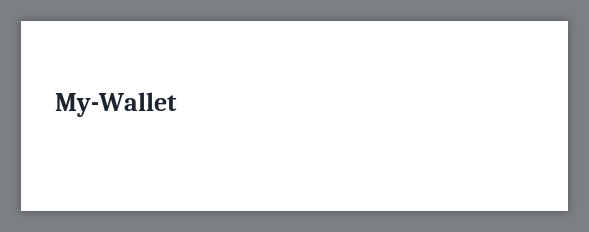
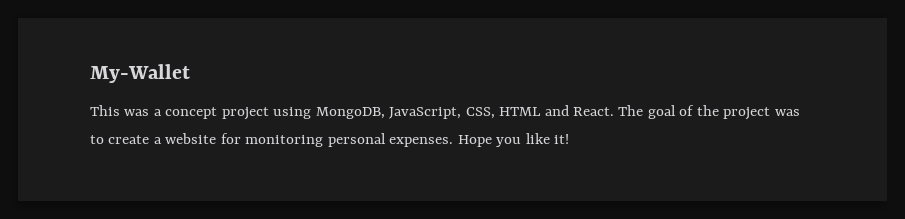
+ This was a concept project using MongoDB, JavaScript, CSS, HTML and React. The goal of the project was to create a website for monitoring personal expenses. Hope you like it!

